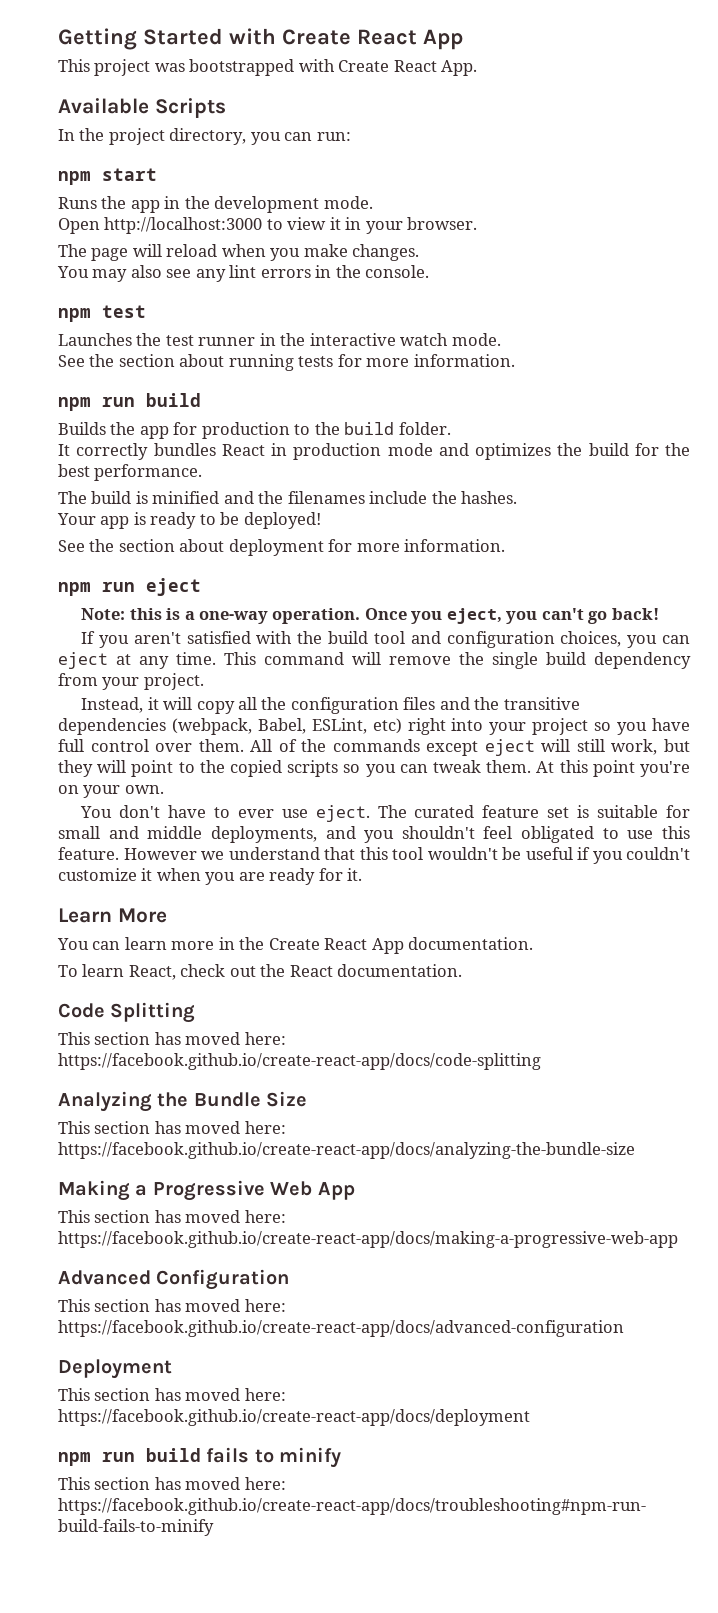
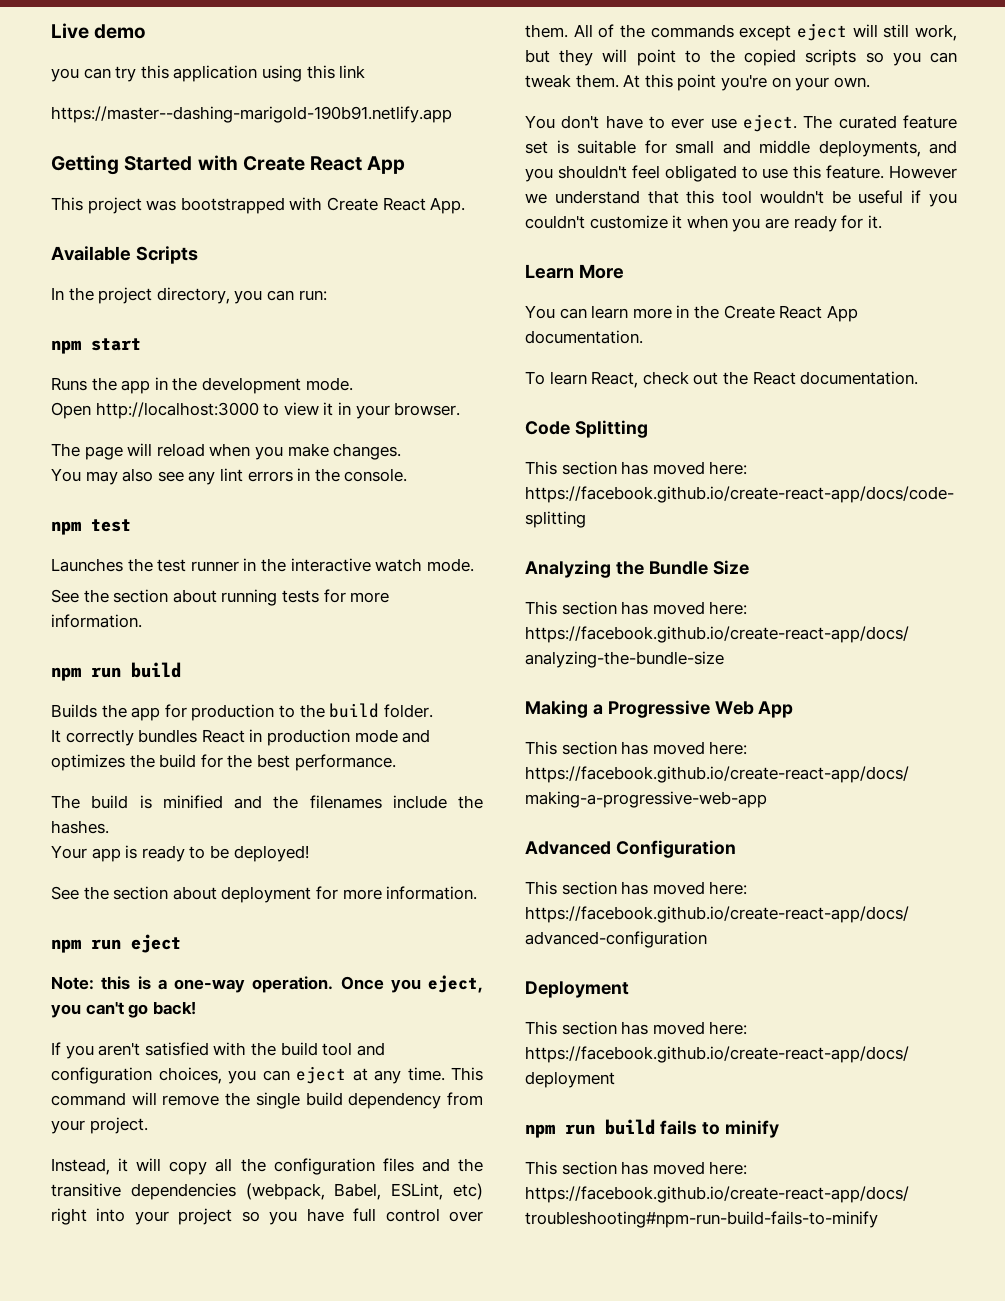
+ Live demo
+ you can try this application using this link
+ https://master--dashing-marigold-190b91.netlify.app

